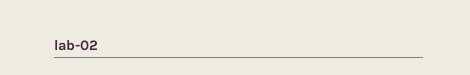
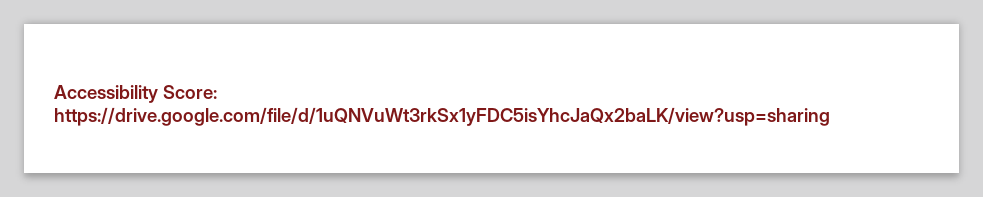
- lab-02
+ Accessibility Score: https://drive.google.com/file/d/1uQNVuWt3rkSx1yFDC5isYhcJaQx2baLK/view?usp=sharing

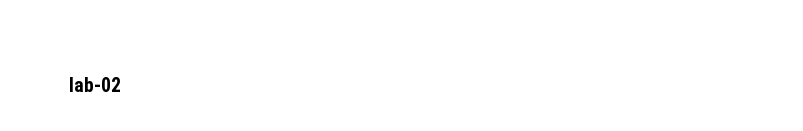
- Accessibility Score: https://drive.google.com/file/d/1uQNVuWt3rkSx1yFDC5isYhcJaQx2baLK/view?usp=sharing
+ lab-02

